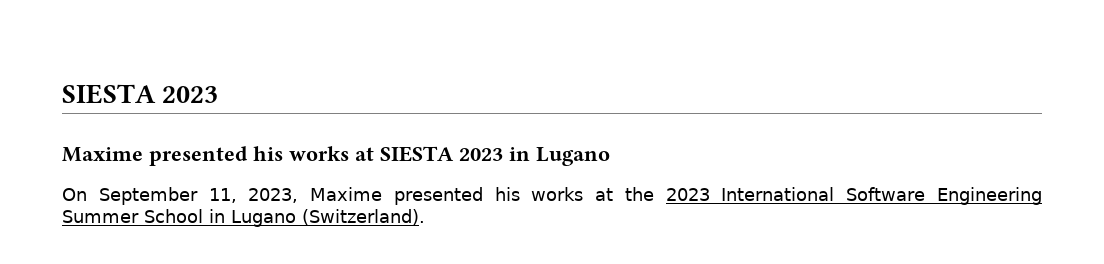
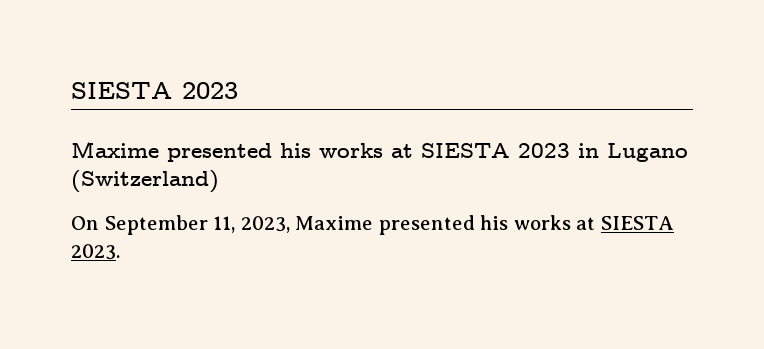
- Maxime presented his works at SIESTA 2023 in Lugano
+ Maxime presented his works at SIESTA 2023 in Lugano (Switzerland)
- On September 11, 2023, Maxime presented his works at the 2023 International Software Engineering Summer School in Lugano (Switzerland).
+ On September 11, 2023, Maxime presented his works at SIESTA 2023.

